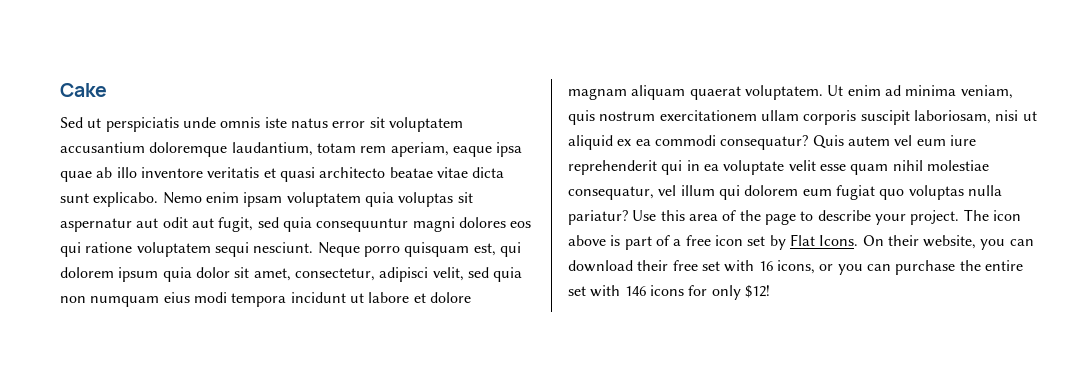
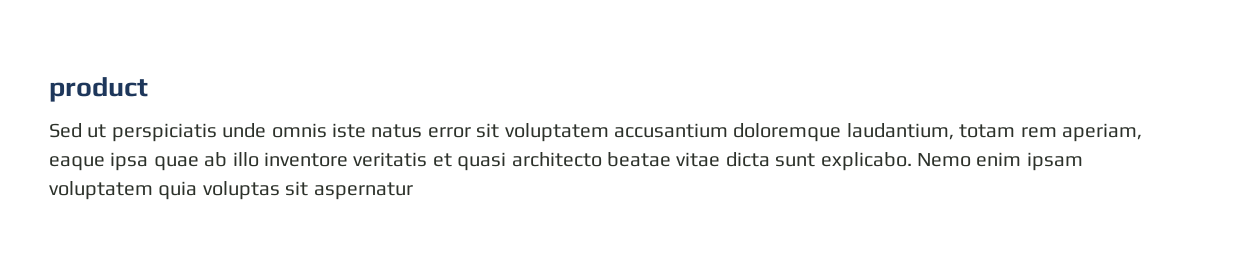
- Cake
+ product
- Nemo enim ipsam voluptatem quia voluptas sit aspernatur aut odit aut fugit, sed quia consequuntur magni dolores eos qui ratione voluptatem sequi nesciunt. Neque porro quisquam est, qui dolorem ipsum quia dolor sit amet, consectetur, adipisci velit, sed quia non numquam eius modi tempora incidunt ut labore et dolore magnam aliquam quaerat voluptatem. Ut enim ad minima veniam, quis nostrum exercitationem ullam corporis suscipit laboriosam, nisi ut aliquid ex ea commodi consequatur? Quis autem vel eum iure reprehenderit qui in ea voluptate velit esse quam nihil molestiae consequatur, vel illum qui dolorem eum fugiat quo voluptas nulla pariatur? Use this area of the page to describe your project. The icon above is part of a free icon set by Flat Icons. On their website, you can download their free set with 16 icons, or you can purchase the entire set with 146 icons for only $12!
+ Nemo enim ipsam voluptatem quia voluptas sit aspernatur

